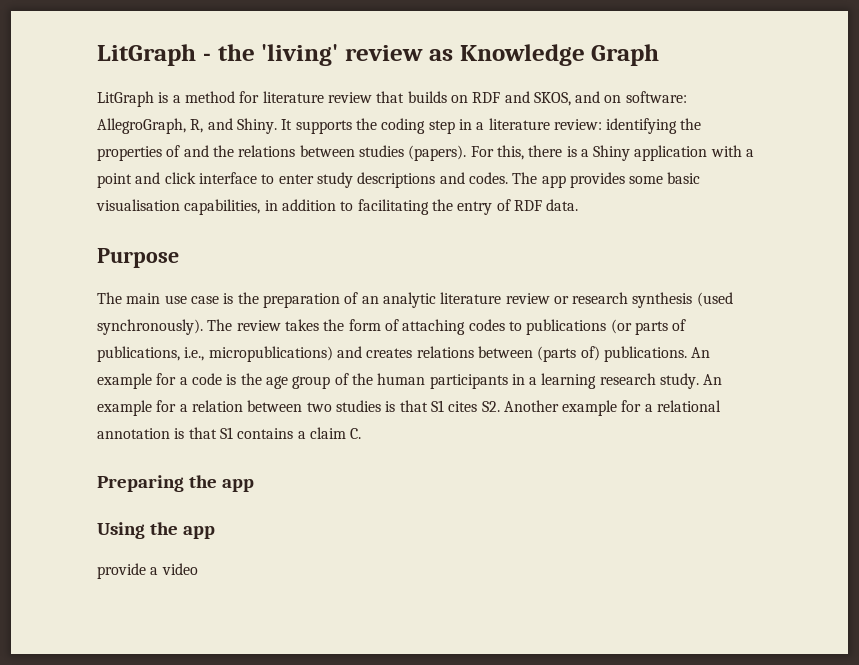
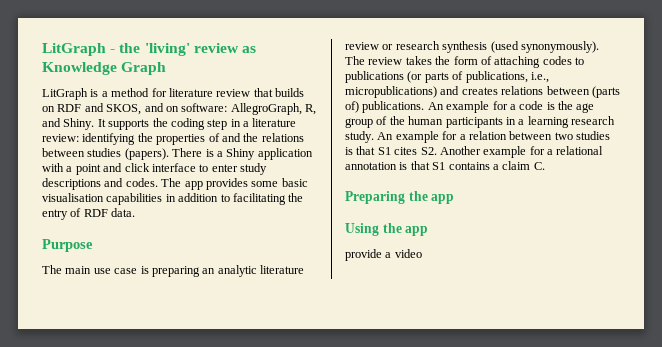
- For this, there is a Shiny application with a point and click interface to enter study descriptions and codes.
+ There is a Shiny application with a point and click interface to enter study descriptions and codes.
- The app provides some basic visualisation capabilities, in addition to facilitating the entry of RDF data.
+ The app provides some basic visualisation capabilities in addition to facilitating the entry of RDF data.
- The main use case is the preparation of an analytic literature review or research synthesis (used synchronously).
+ The main use case is preparing an analytic literature review or research synthesis (used synonymously).

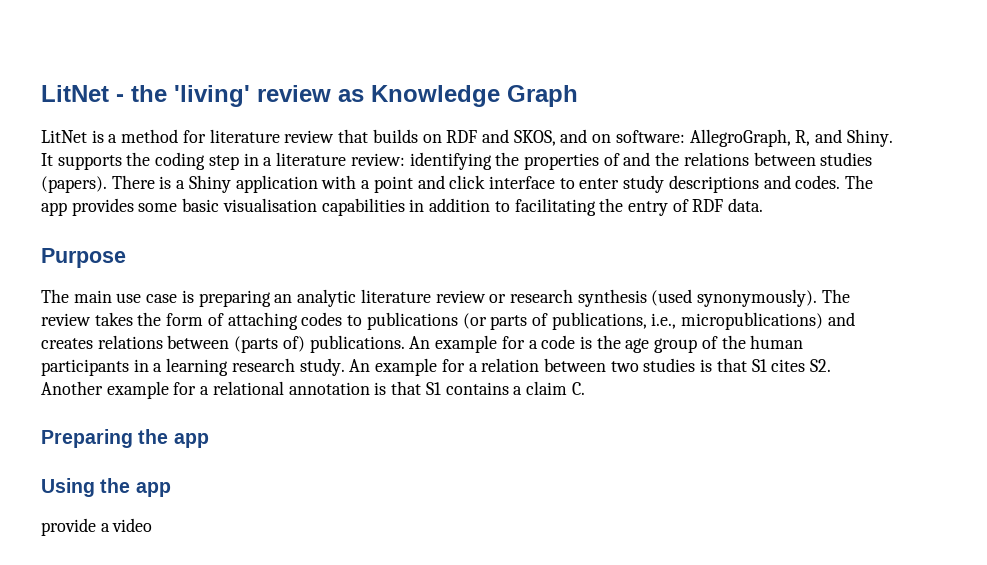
- LitGraph - the 'living' review as Knowledge Graph
+ LitNet - the 'living' review as Knowledge Graph
- LitGraph is a method for literature review that builds on RDF and SKOS, and on software: AllegroGraph, R, and Shiny.
+ LitNet is a method for literature review that builds on RDF and SKOS, and on software: AllegroGraph, R, and Shiny.

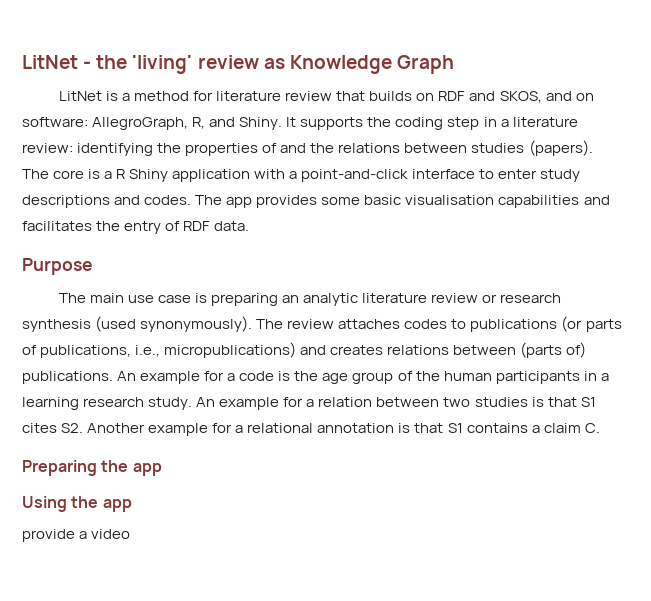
- There is a Shiny application with a point and click interface to enter study descriptions and codes.
+ The core is a R Shiny application with a point-and-click interface to enter study descriptions and codes.
- The app provides some basic visualisation capabilities in addition to facilitating the entry of RDF data.
+ The app provides some basic visualisation capabilities and facilitates the entry of RDF data.
- The review takes the form of attaching codes to publications (or parts of publications, i.e., micropublications) and creates relations between (parts of) publications.
+ The review attaches codes to publications (or parts of publications, i.e., micropublications) and creates relations between (parts of) publications.

